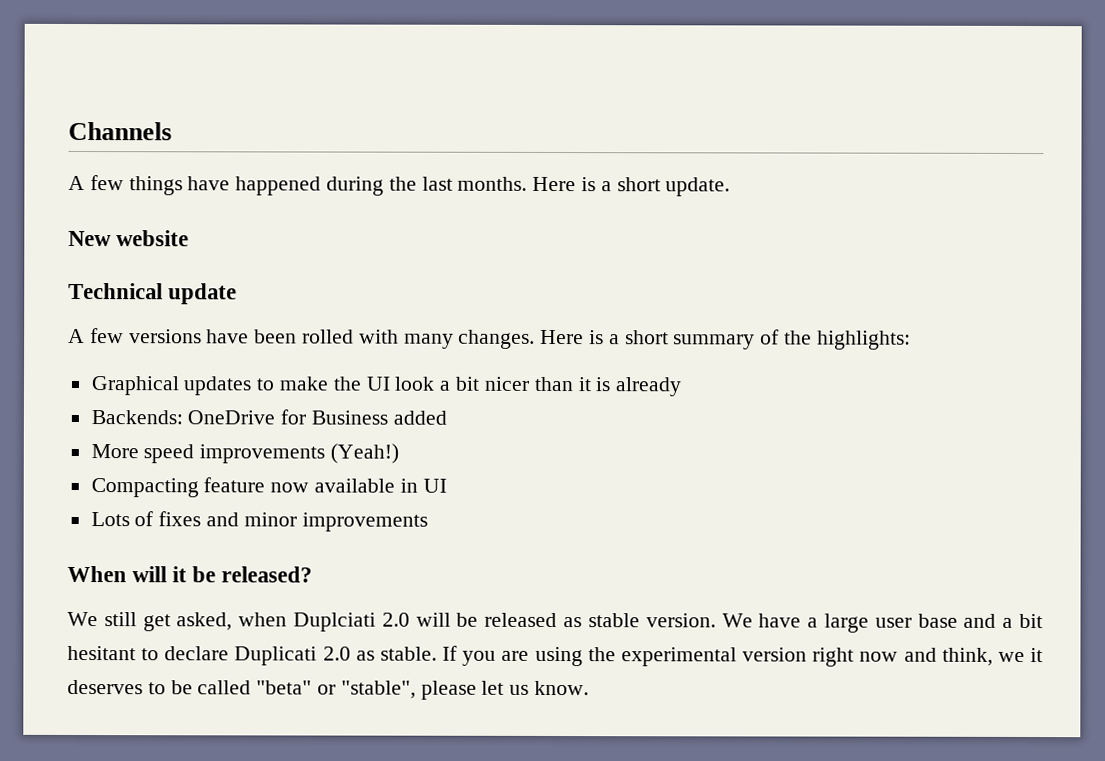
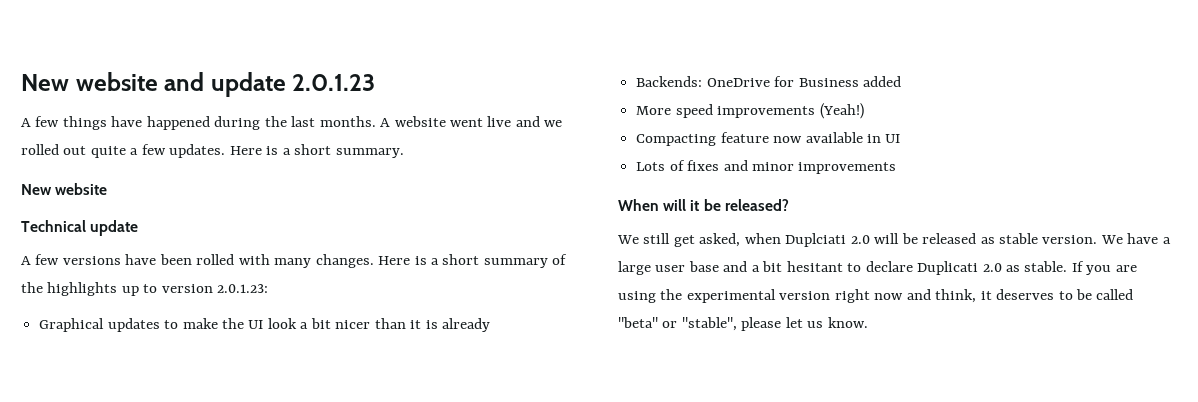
- Channels
+ New website and update 2.0.1.23
- Here is a short update.
+ A website went live and we rolled out quite a few updates. Here is a short summary.
- Here is a short summary of the highlights:
+ Here is a short summary of the highlights up to version 2.0.1.23:
- If you are using the experimental version right now and think, we it deserves to be called "beta" or "stable", please let us know.
+ If you are using the experimental version right now and think, it deserves to be called "beta" or "stable", please let us know.

